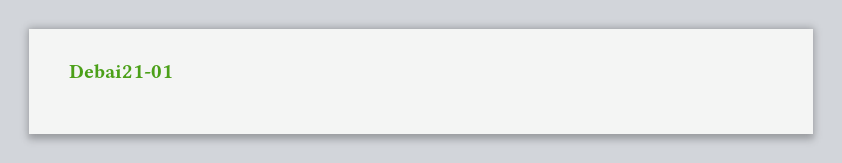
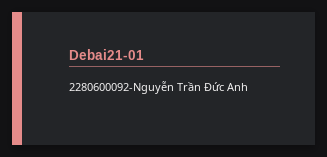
+ 2280600092-Nguyễn Trần Đức Anh

